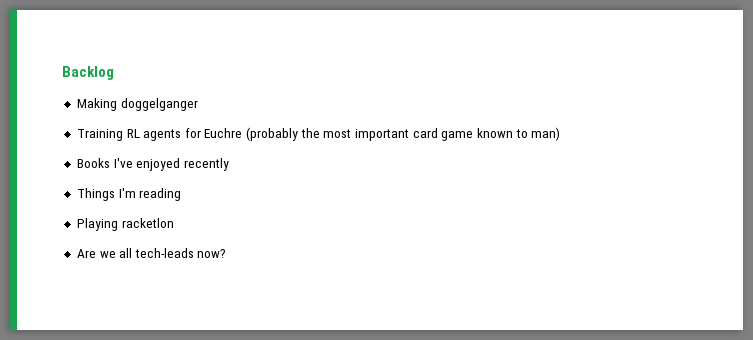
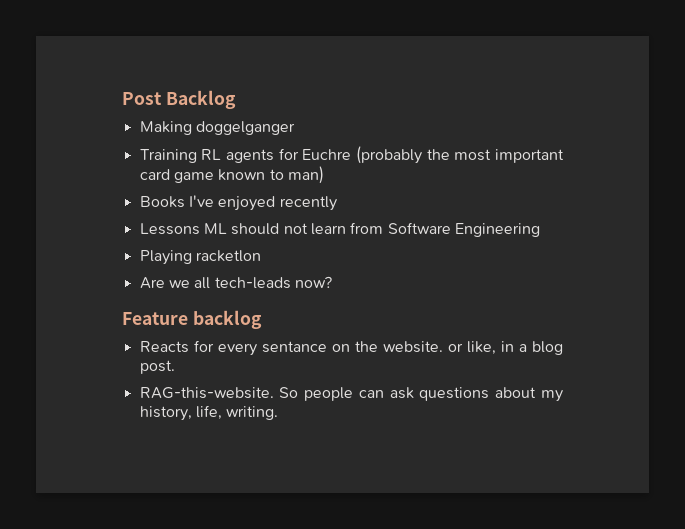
- Backlog
+ Post Backlog
- Things I'm reading
+ Lessons ML should not learn from Software Engineering
+ Feature backlog
+ Reacts for every sentance on the website. or like, in a blog post.
+ RAG-this-website. So people can ask questions about my history, life, writing.

